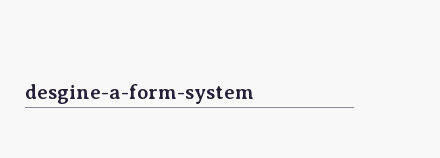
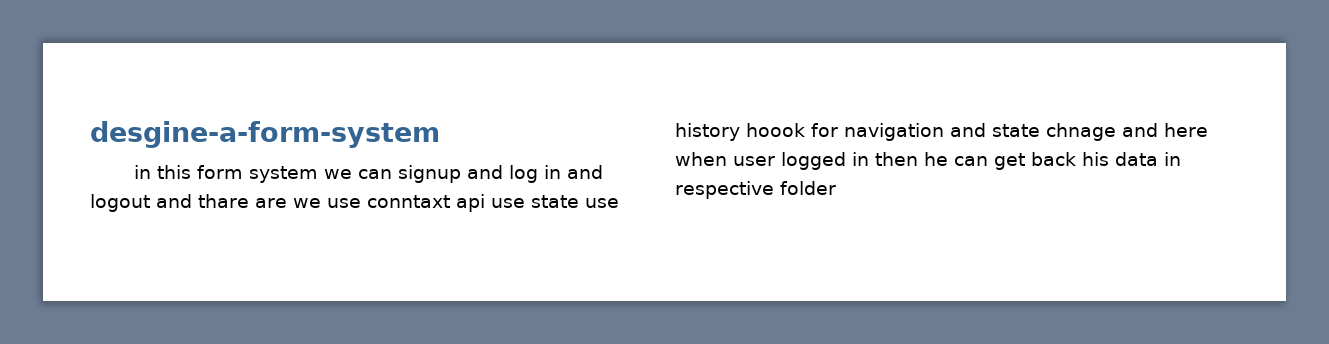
+ in this form system we can signup and log in and logout and thare are we use conntaxt api use state use history hoook for navigation and state chnage and here when user logged in then he can get back his data in respective folder

